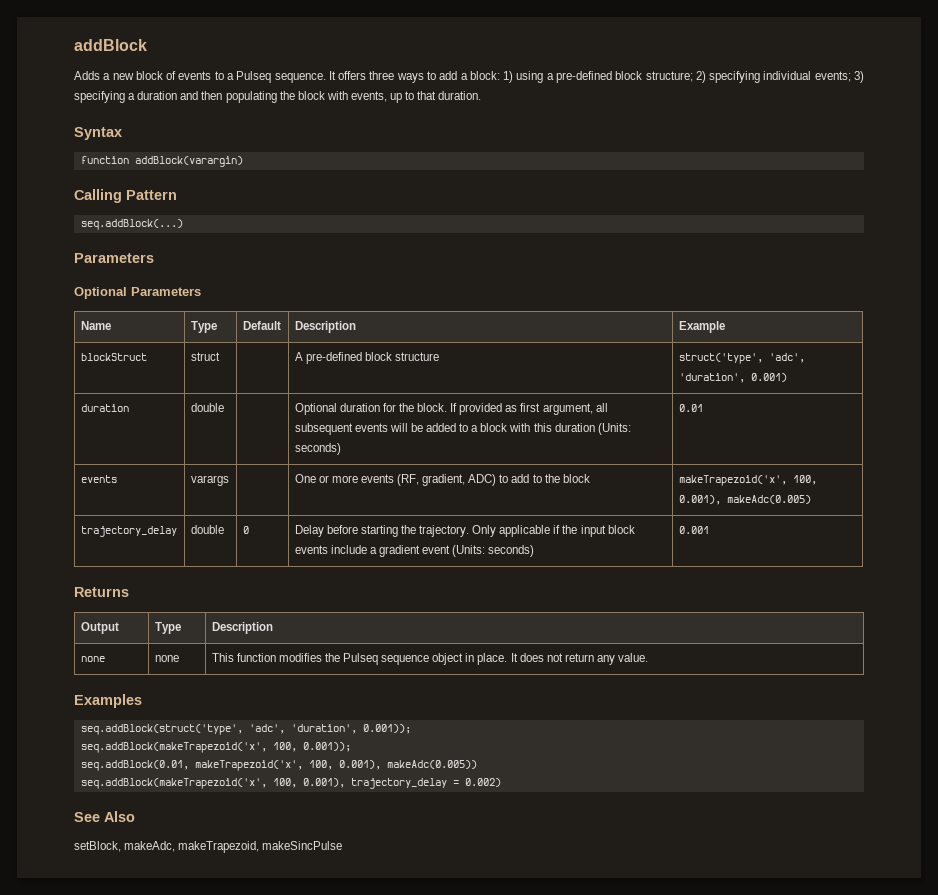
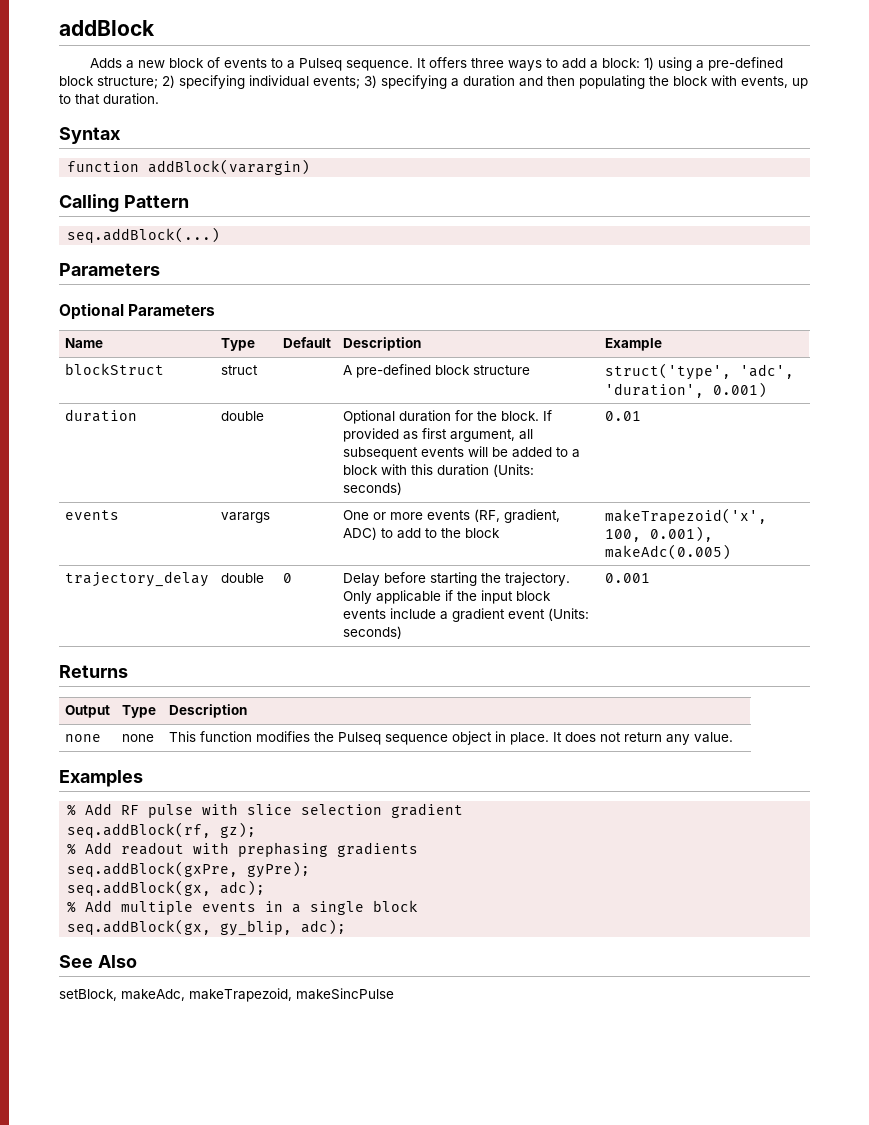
- seq.addBlock(struct('type', 'adc', 'duration', 0.001));
- seq.addBlock(makeTrapezoid('x', 100, 0.001));
- seq.addBlock(0.01, makeTrapezoid('x', 100, 0.001), makeAdc(0.005))
- seq.addBlock(makeTrapezoid('x', 100, 0.001), trajectory_delay = 0.002)
+ % Add RF pulse with slice selection gradient
+ seq.addBlock(rf, gz);
+ % Add readout with prephasing gradients
+ seq.addBlock(gxPre, gyPre);
+ seq.addBlock(gx, adc);
+ % Add multiple events in a single block
+ seq.addBlock(gx, gy_blip, adc);

